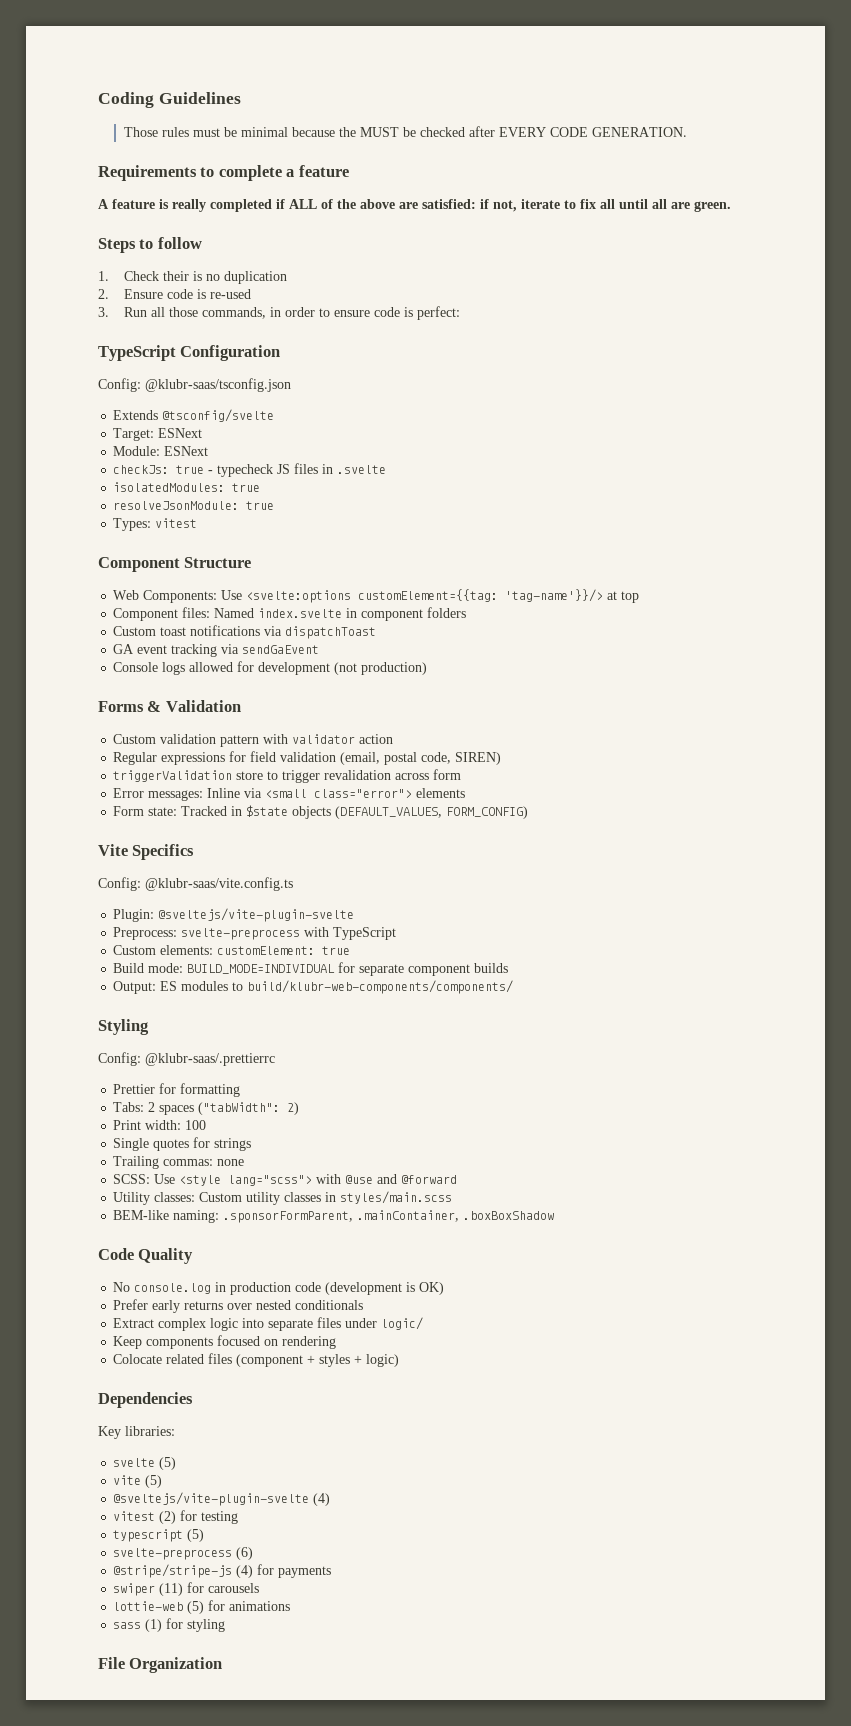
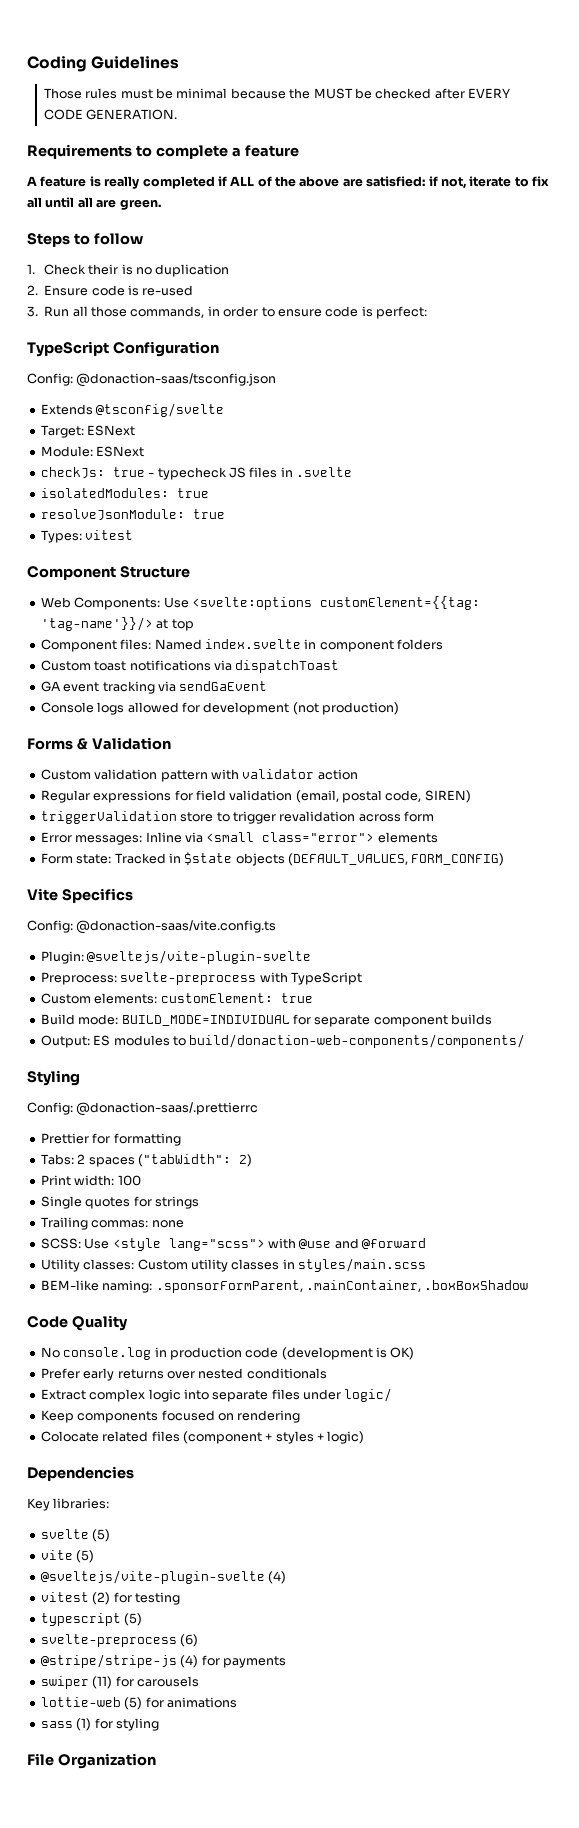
- Config: @klubr-saas/tsconfig.json
+ Config: @donaction-saas/tsconfig.json
- Config: @klubr-saas/vite.config.ts
+ Config: @donaction-saas/vite.config.ts
- Output: ES modules to build/klubr-web-components/components/
+ Output: ES modules to build/donaction-web-components/components/
- Config: @klubr-saas/.prettierrc
+ Config: @donaction-saas/.prettierrc

